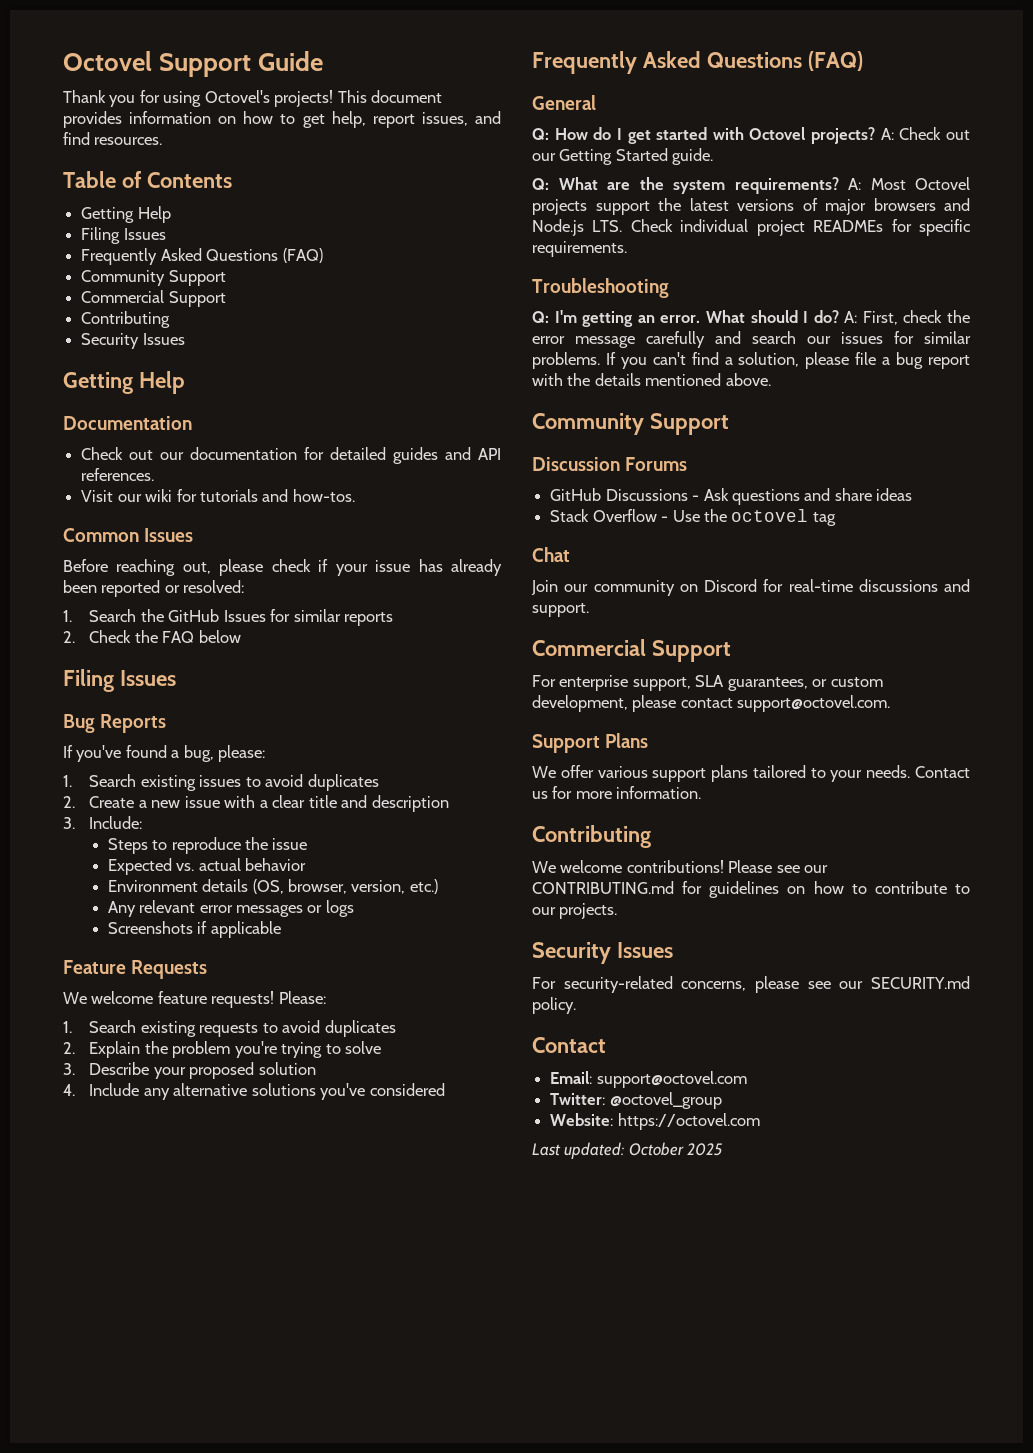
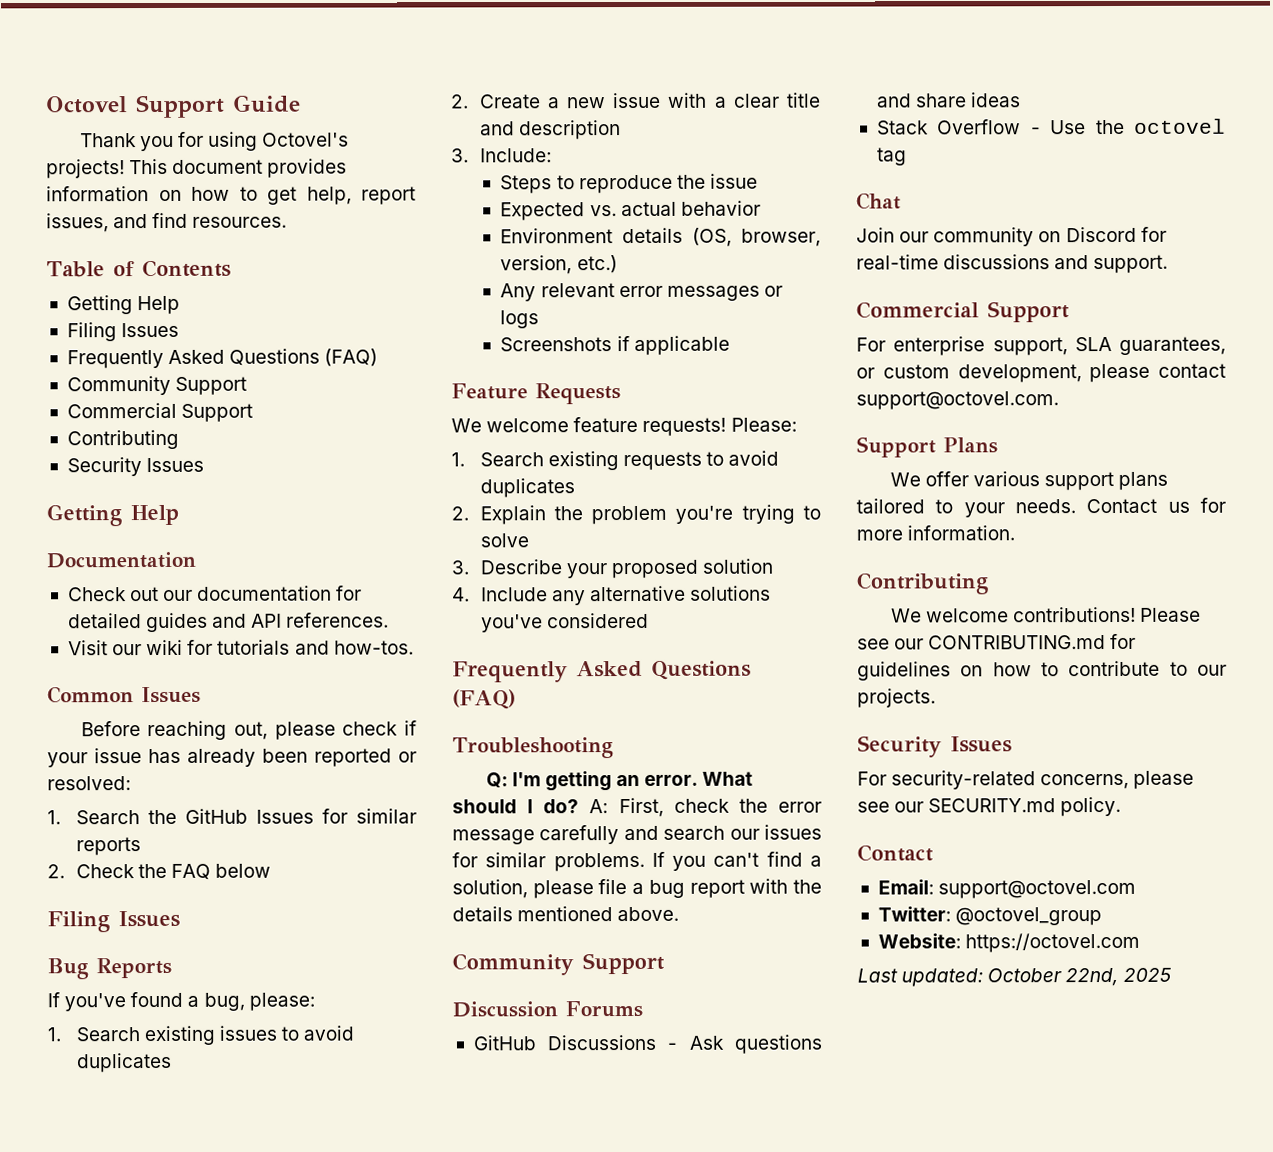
- General
- Q: How do I get started with Octovel projects? A: Check out our Getting Started guide.
- Q: What are the system requirements? A: Most Octovel projects support the latest versions of major browsers and Node.js LTS. Check individual project READMEs for specific requirements.
- Last updated: October 2025
+ Last updated: October 22nd, 2025

